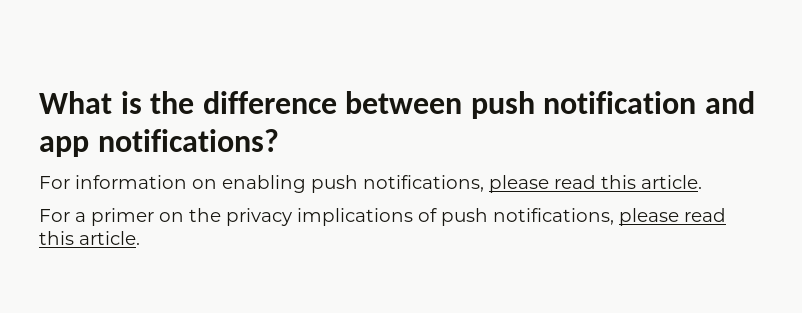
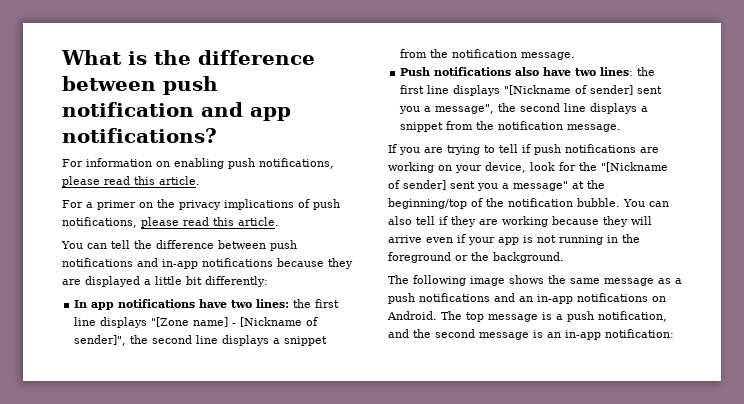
+ You can tell the difference between push notifications and in-app notifications because they are displayed a little bit differently:
+ In app notifications have two lines: the first line displays "[Zone name] - [Nickname of sender]", the second line displays a snippet from the notification message.
+ Push notifications also have two lines: the first line displays "[Nickname of sender] sent you a message", the second line displays a snippet from the notification message.
+ If you are trying to tell if push notifications are working on your device, look for the "[Nickname of sender] sent you a message" at the beginning/top of the notification bubble. You can also tell if they are working because they will arrive even if your app is not running in the foreground or the background.
+ The following image shows the same message as a push notifications and an in-app notifications on Android. The top message is a push notification, and the second message is an in-app notification:

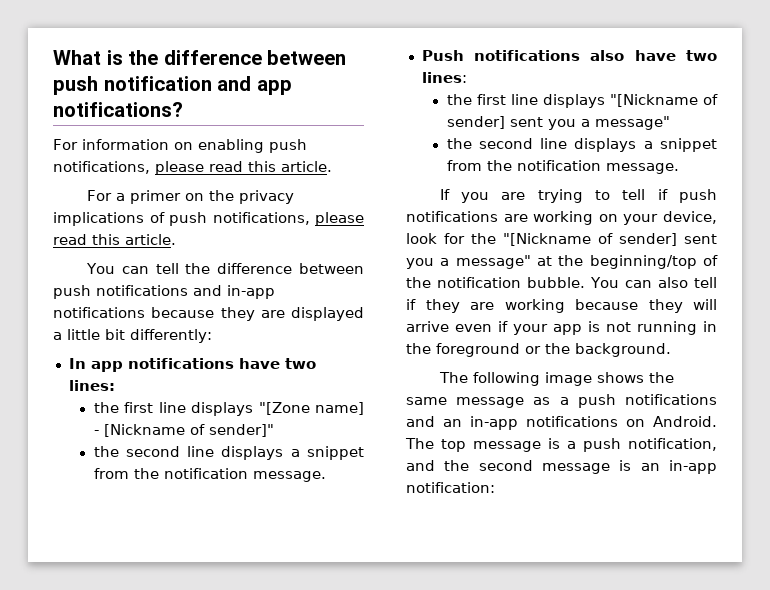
- In app notifications have two lines: the first line displays "[Zone name] - [Nickname of sender]", the second line displays a snippet from the notification message.
+ In app notifications have two lines:
+ the first line displays "[Zone name] - [Nickname of sender]"
+ the second line displays a snippet from the notification message.
- Push notifications also have two lines: the first line displays "[Nickname of sender] sent you a message", the second line displays a snippet from the notification message.
+ Push notifications also have two lines:
+ the first line displays "[Nickname of sender] sent you a message"
+ the second line displays a snippet from the notification message.

